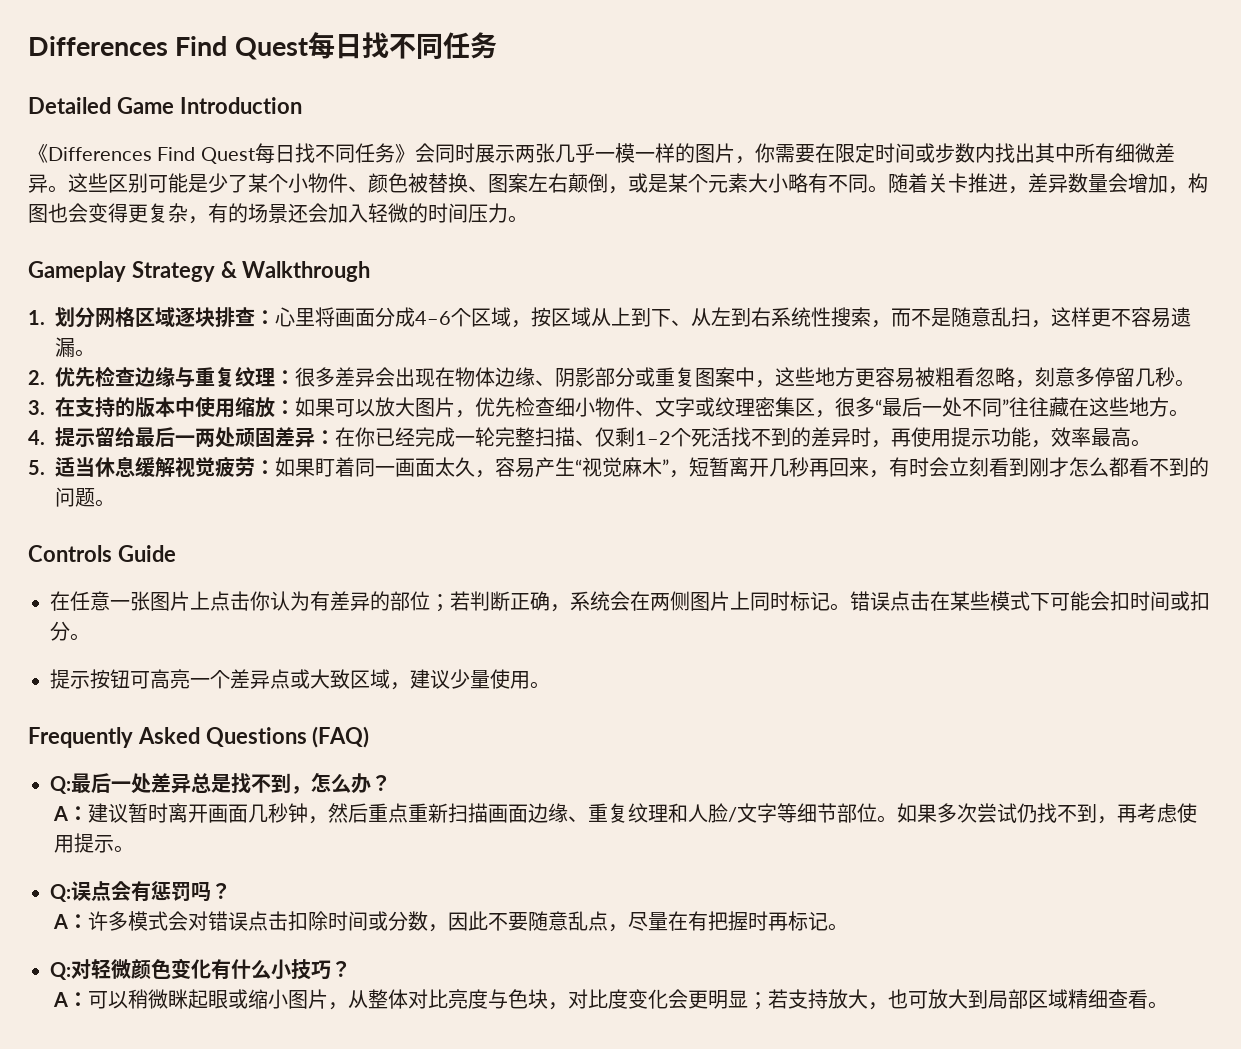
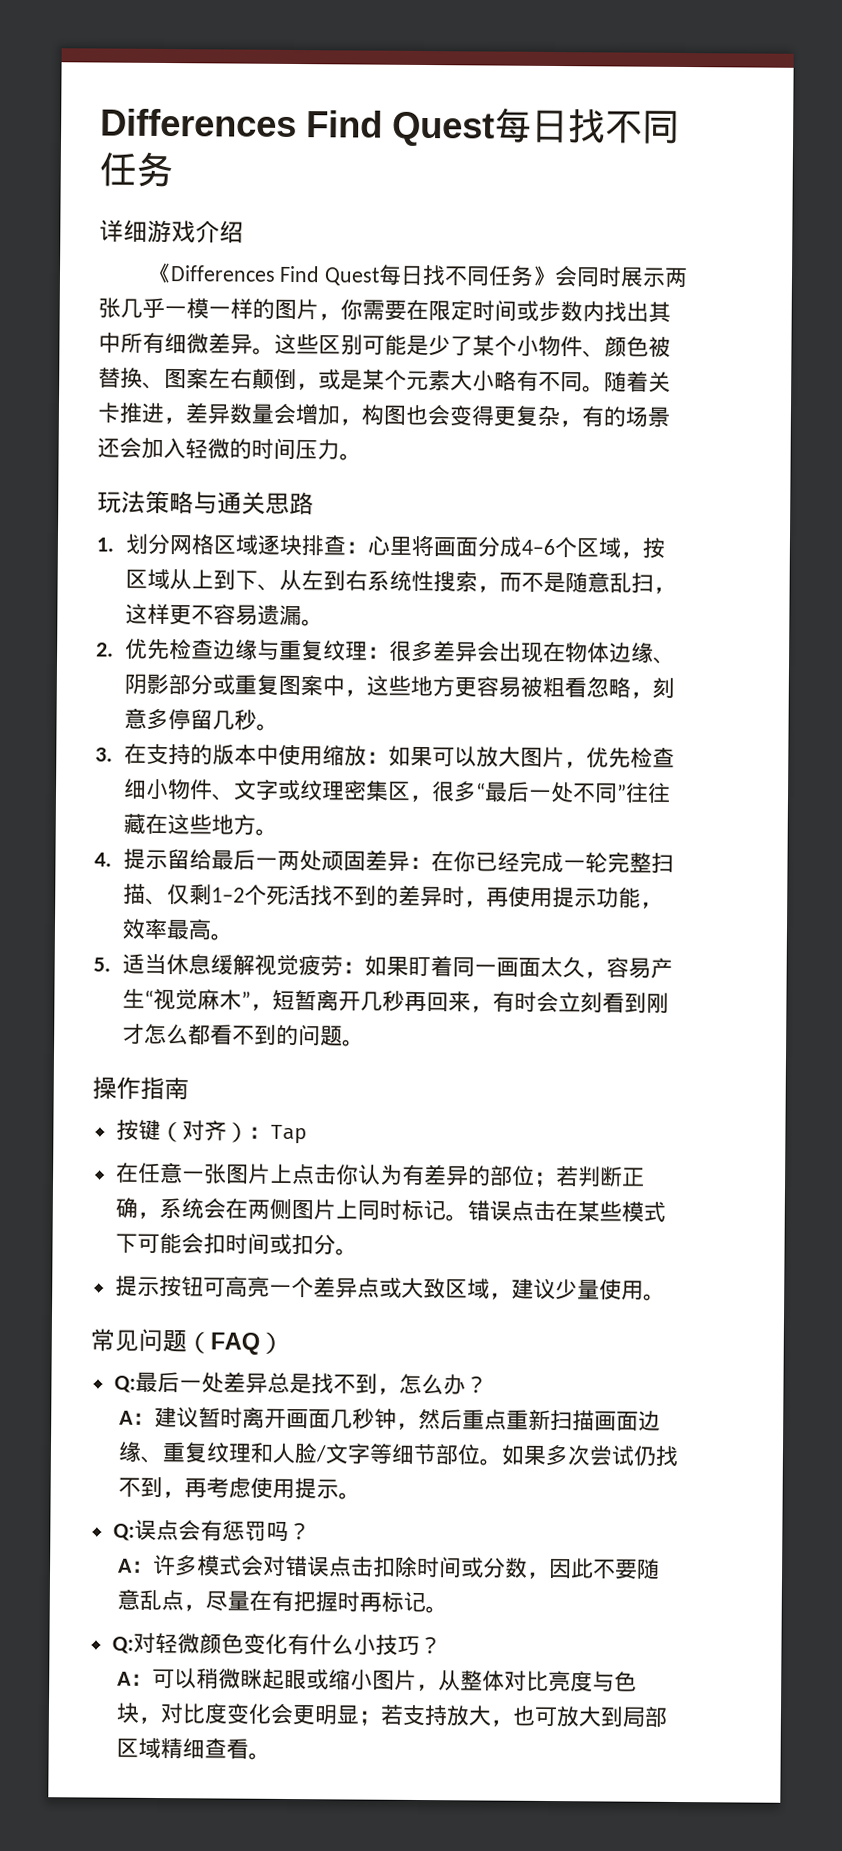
- Detailed Game Introduction
+ 详细游戏介绍
- Gameplay Strategy & Walkthrough
+ 玩法策略与通关思路
- Controls Guide
+ 操作指南
+ 按键（对齐）：Tap
- Frequently Asked Questions (FAQ)
+ 常见问题（FAQ）

